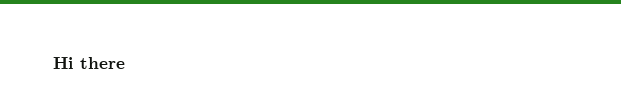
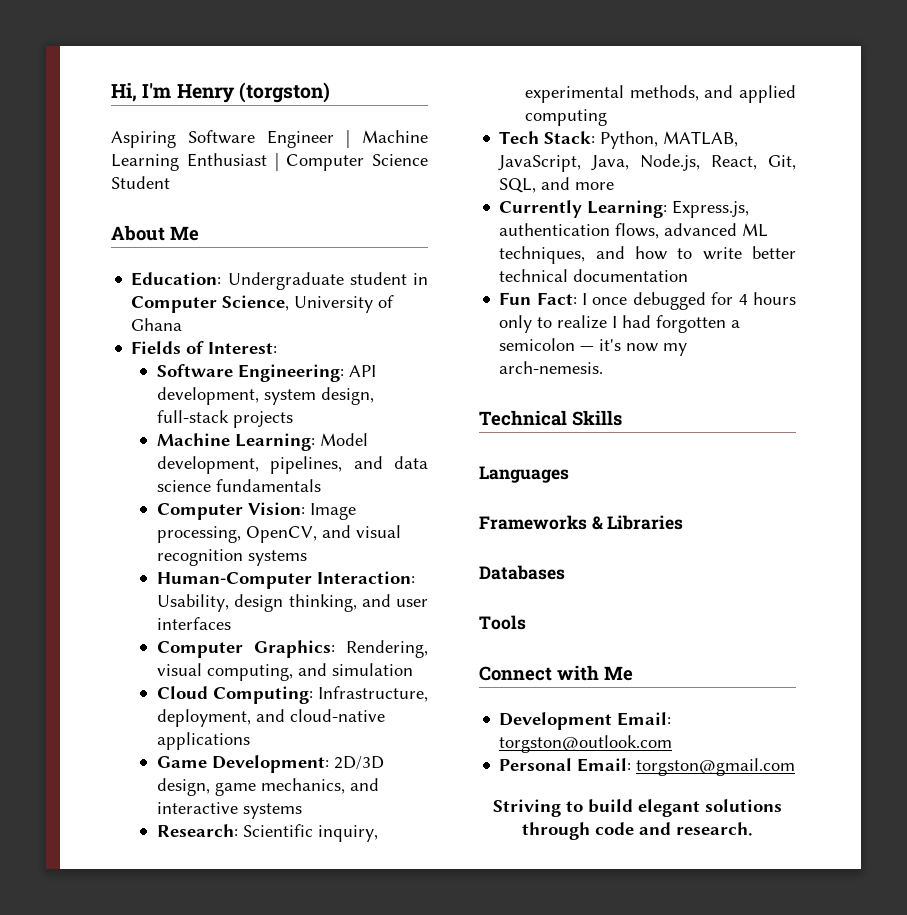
- Hi there
+ Hi, I'm Henry (torgston)
+ Aspiring Software Engineer | Machine Learning Enthusiast | Computer Science Student
+ About Me
+ Education: Undergraduate student in Computer Science, University of Ghana
+ Fields of Interest:
+ Software Engineering: API development, system design, full-stack projects
+ Machine Learning: Model development, pipelines, and data science fundamentals
+ Computer Vision: Image processing, OpenCV, and visual recognition systems
+ Human-Computer Interaction: Usability, design thinking, and user interfaces
+ Computer Graphics: Rendering, visual computing, and simulation
+ Cloud Computing: Infrastructure, deployment, and cloud-native applications
+ Game Development: 2D/3D design, game mechanics, and interactive systems
+ Research: Scientific inquiry, experimental methods, and applied computing
+ Tech Stack: Python, MATLAB, JavaScript, Java, Node.js, React, Git, SQL, and more
+ Currently Learning: Express.js, authentication flows, advanced ML techniques, and how to write better technical documentation
+ Fun Fact: I once debugged for 4 hours only to realize I had forgotten a semicolon — it's now my arch-nemesis.
+ Technical Skills
+ Languages
+ Frameworks & Libraries
+ Databases
+ Tools
+ Connect with Me
+ Development Email: torgston@outlook.com
+ Personal Email: torgston@gmail.com
+ Striving to build elegant solutions through code and research.

